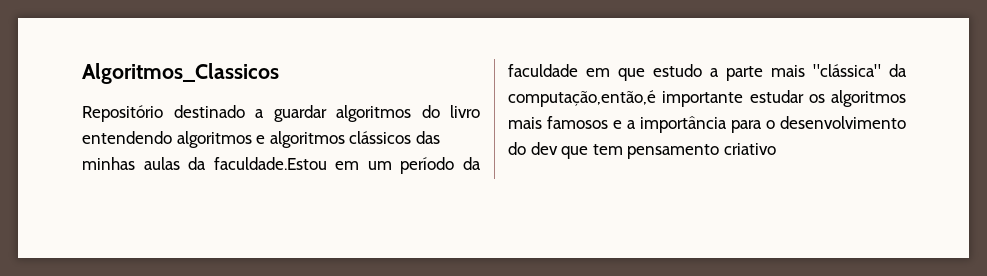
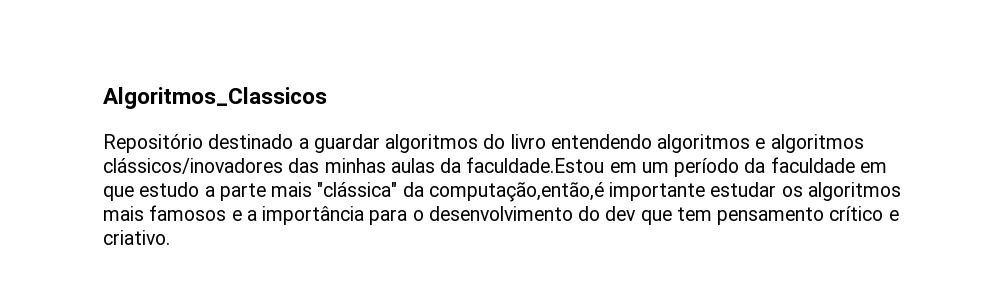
- Repositório destinado a guardar algoritmos do livro entendendo algoritmos e algoritmos clássicos das minhas aulas da faculdade.Estou em um período da faculdade em que estudo a parte mais "clássica" da computação,então,é importante estudar os algoritmos mais famosos e a importância para o desenvolvimento do dev que tem pensamento criativo
+ Repositório destinado a guardar algoritmos do livro entendendo algoritmos e algoritmos clássicos/inovadores das minhas aulas da faculdade.Estou em um período da faculdade em que estudo a parte mais "clássica" da computação,então,é importante estudar os algoritmos mais famosos e a importância para o desenvolvimento do dev que tem pensamento crítico e criativo.

